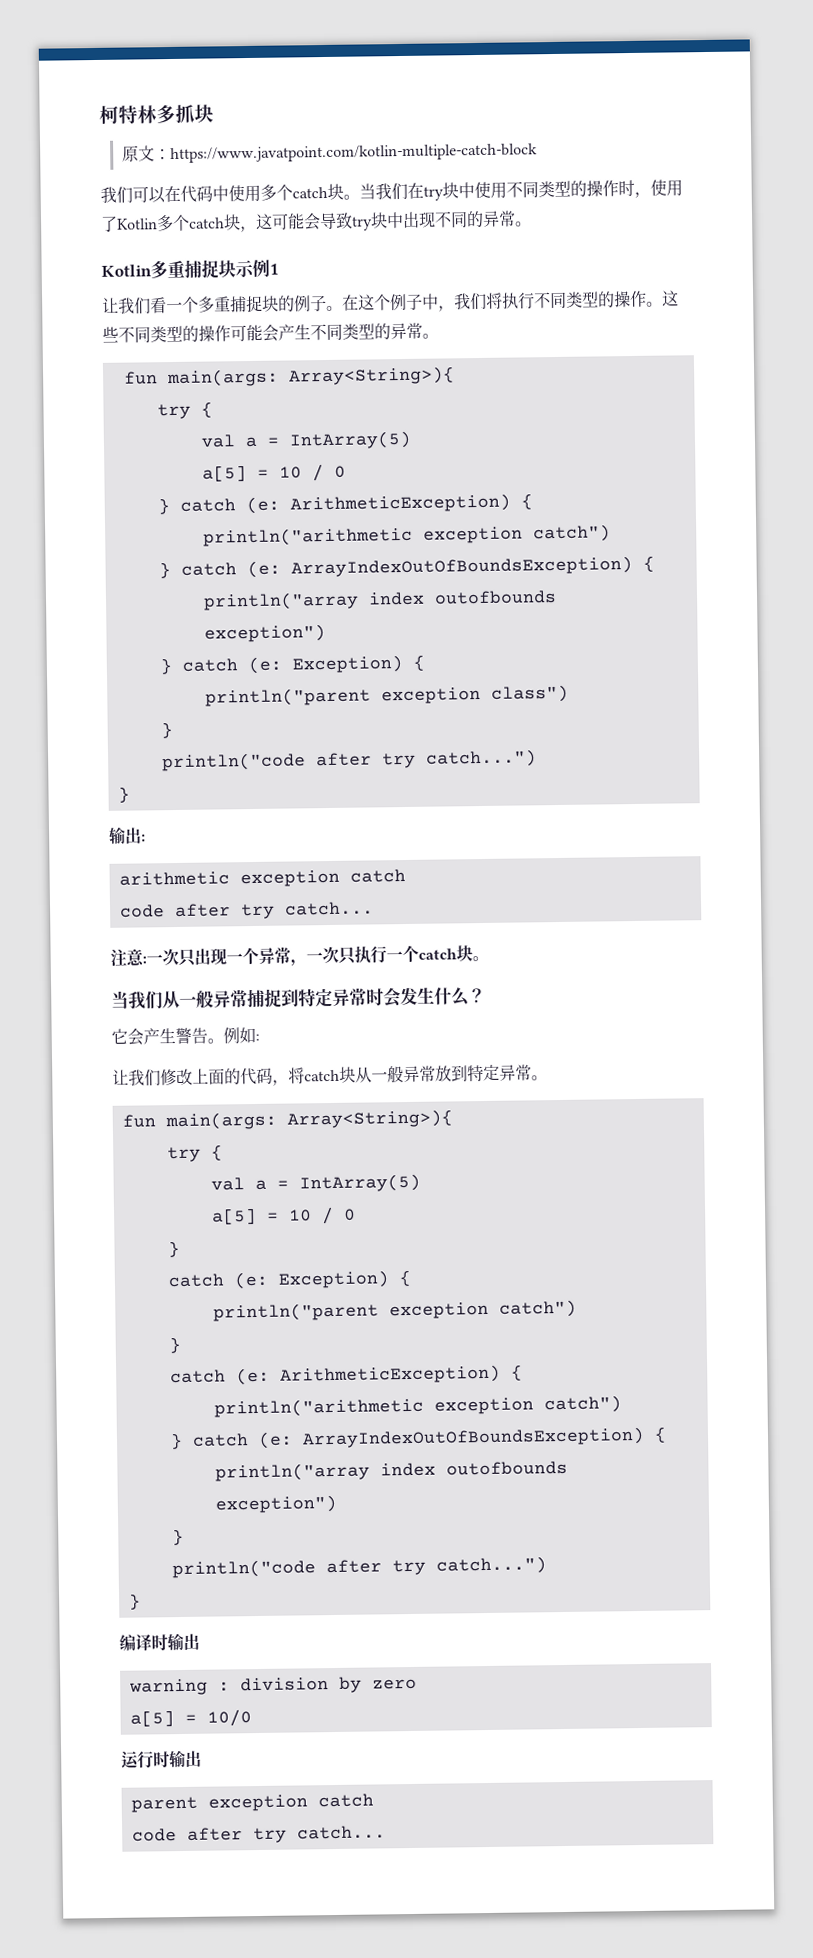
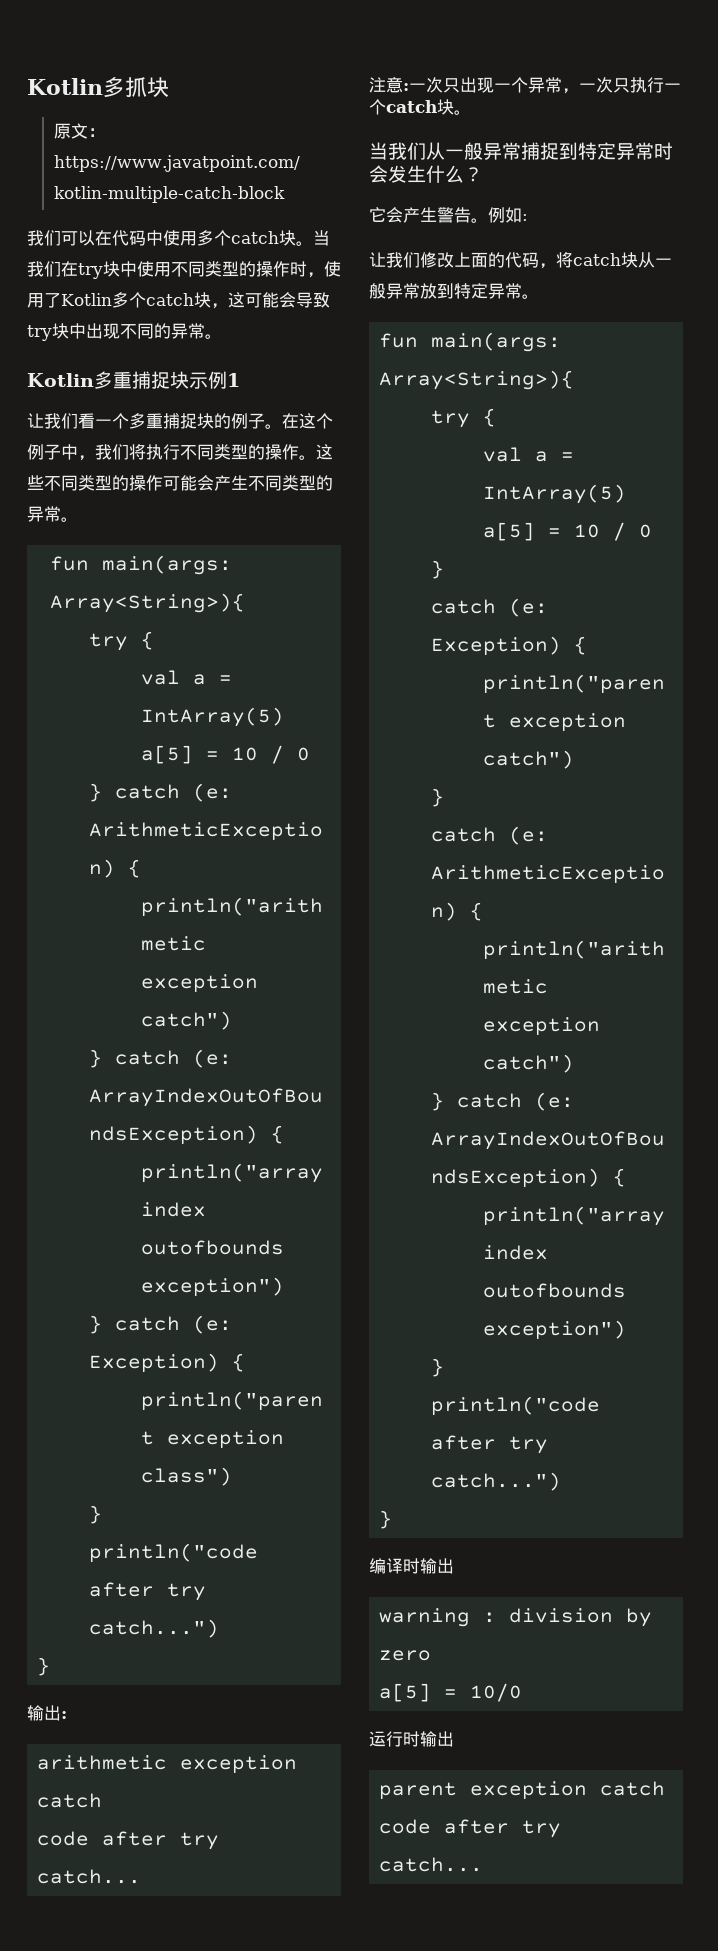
- 柯特林多抓块
+ Kotlin多抓块

